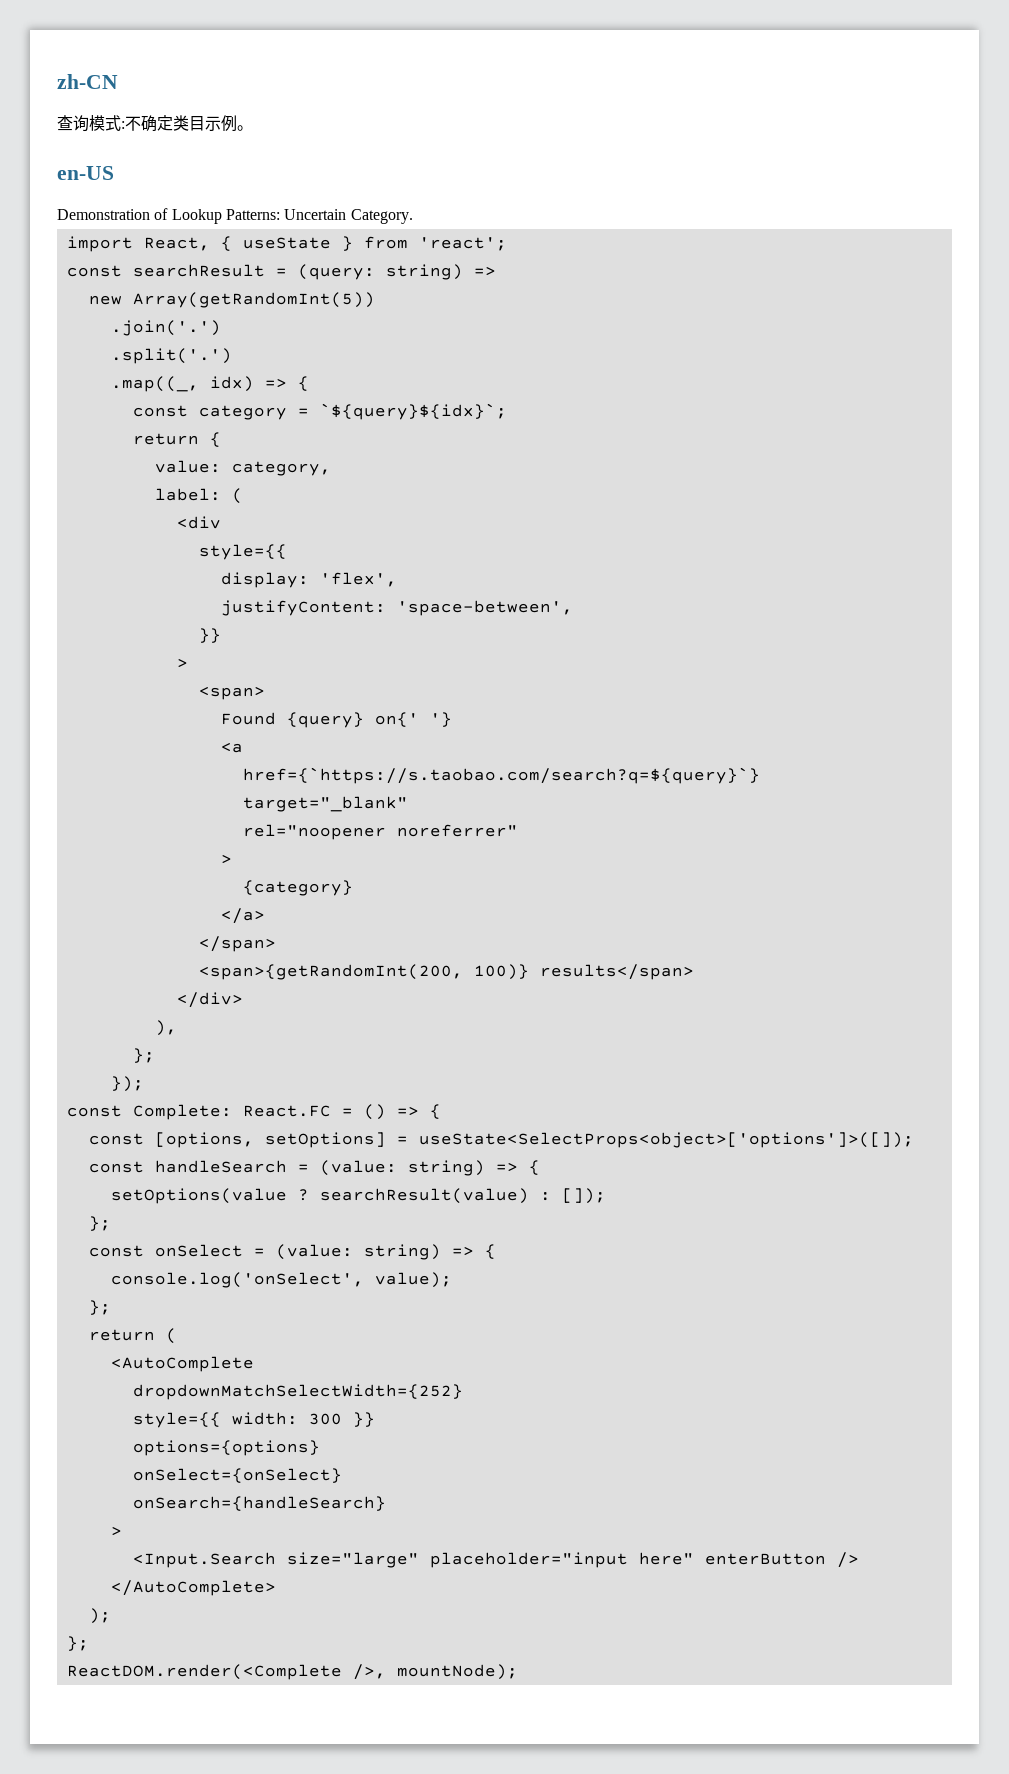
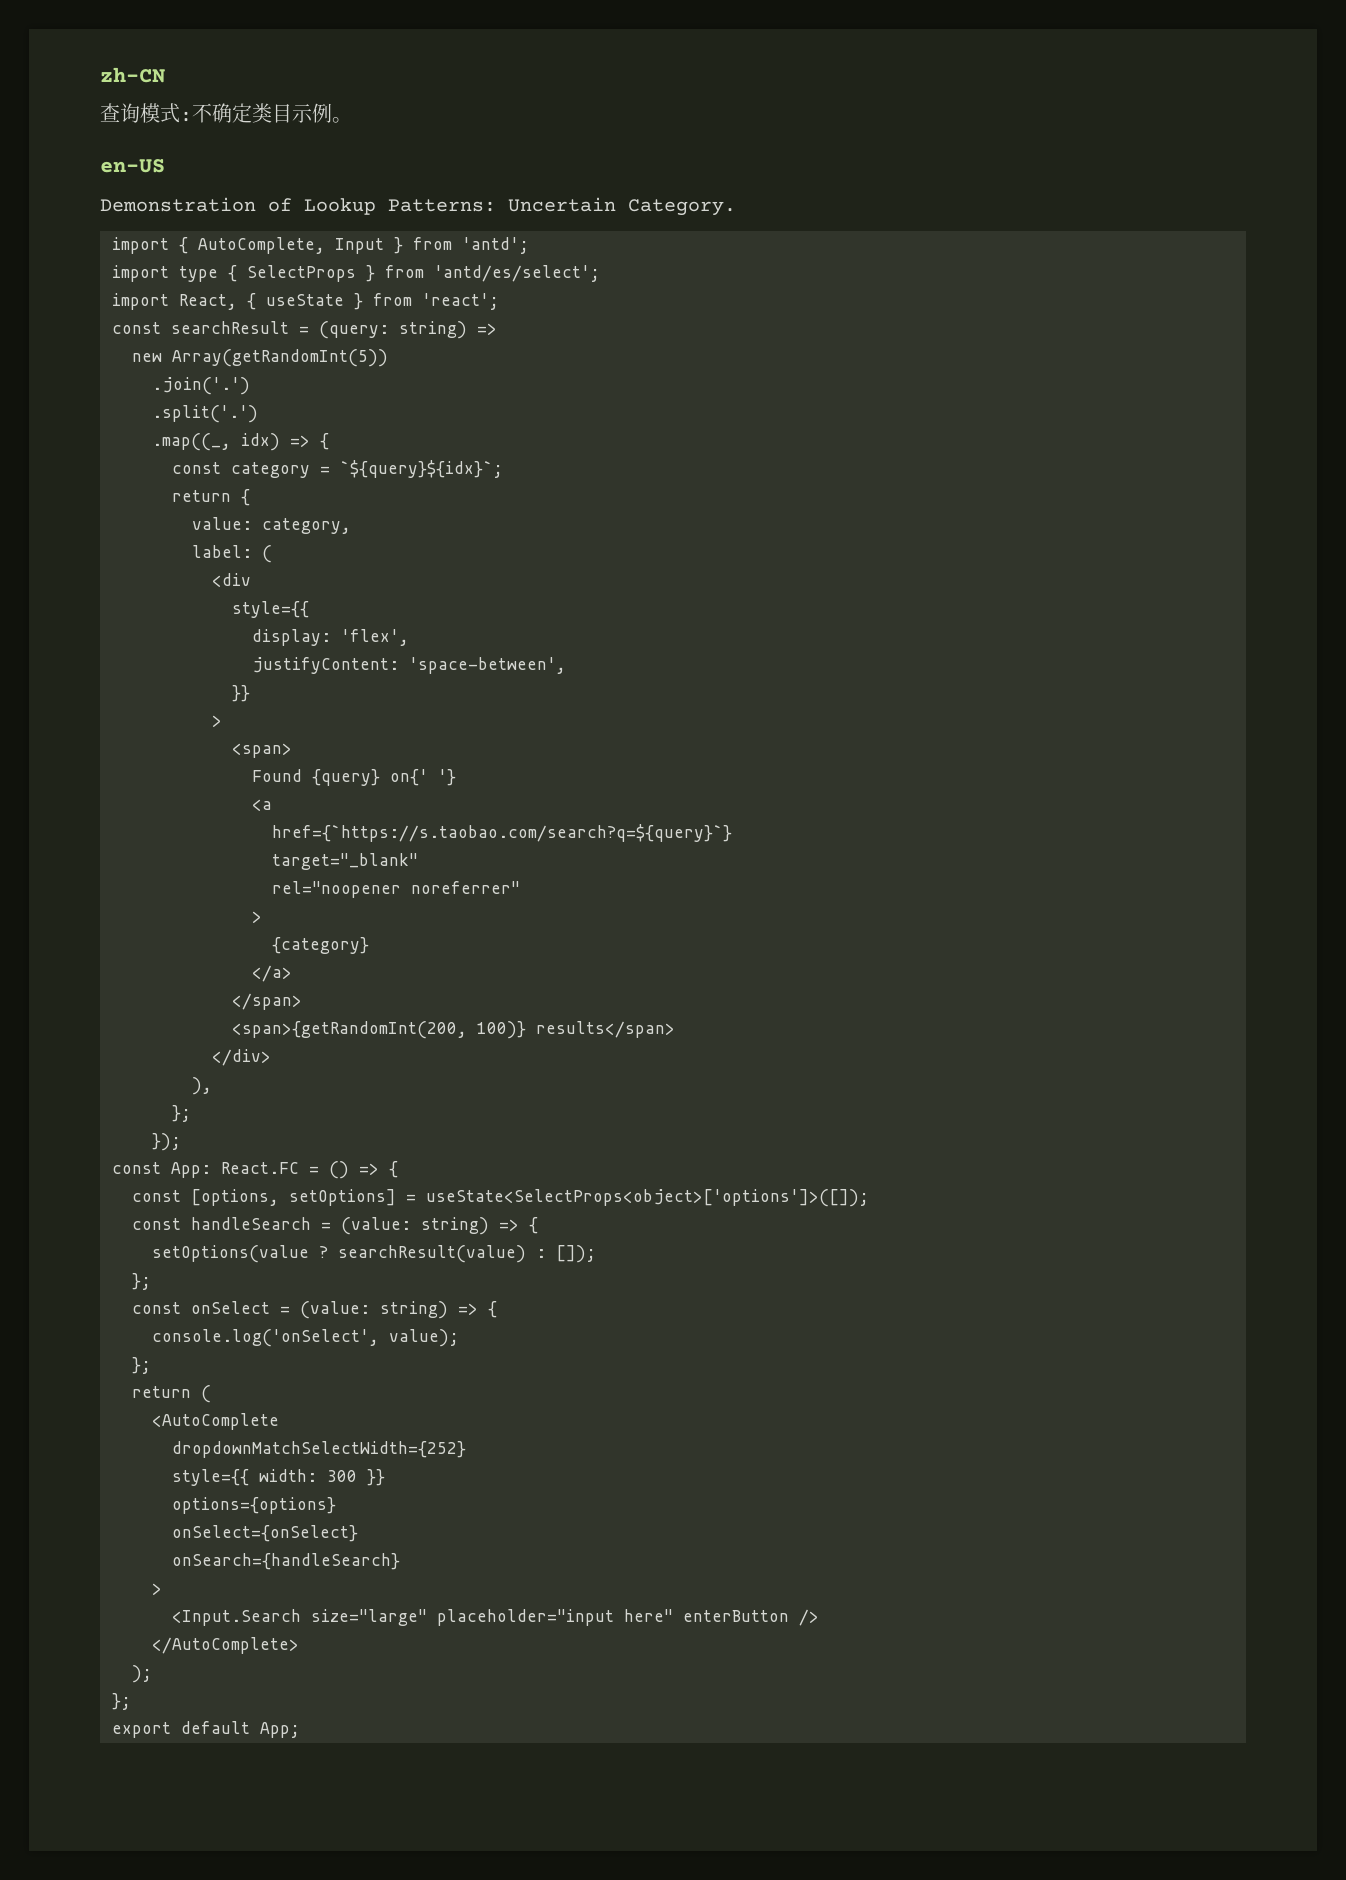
+ import { AutoComplete, Input } from 'antd';
+ import type { SelectProps } from 'antd/es/select';
- const Complete: React.FC = () => {
+ const App: React.FC = () => {
- ReactDOM.render(<Complete />, mountNode);
+ export default App;

